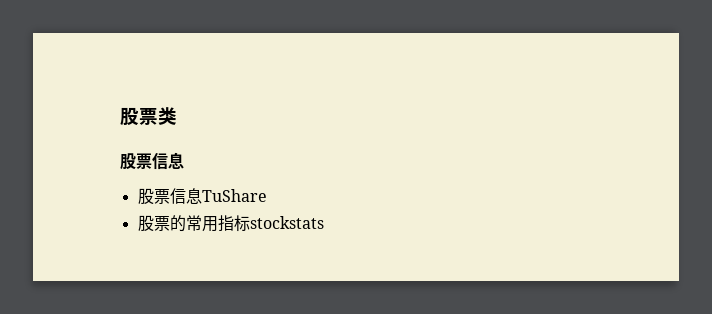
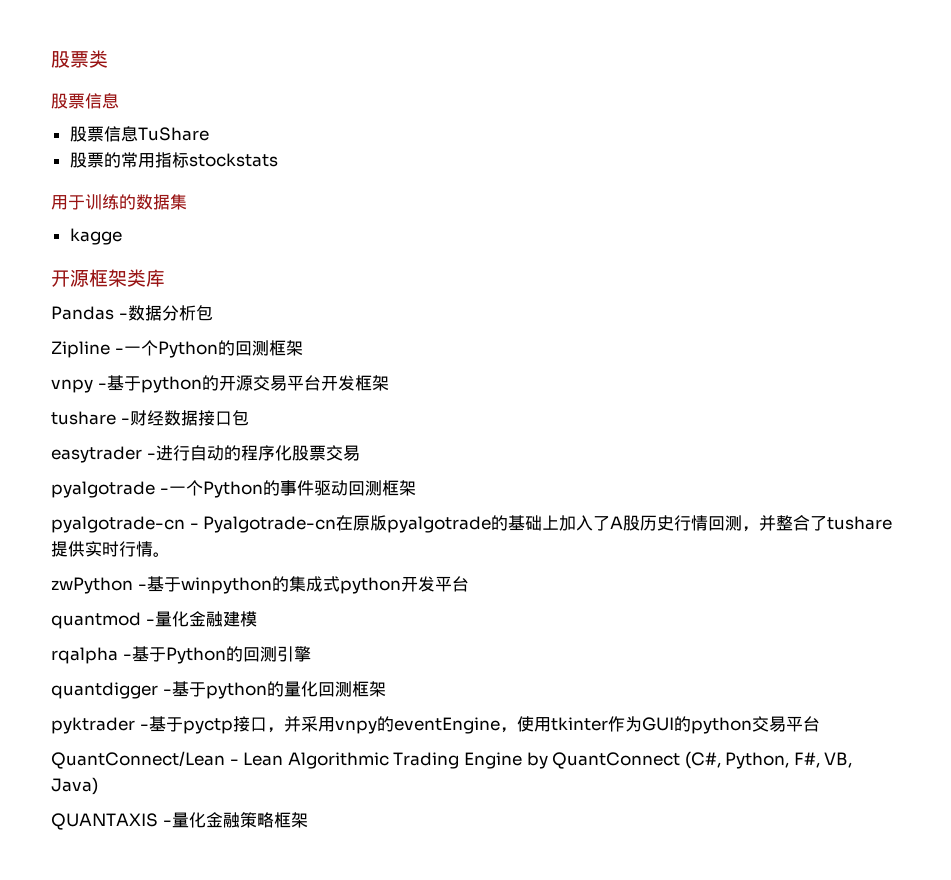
+ 用于训练的数据集
+ kagge
+ 开源框架类库
+ Pandas -数据分析包
+ Zipline -一个Python的回测框架
+ vnpy -基于python的开源交易平台开发框架
+ tushare -财经数据接口包
+ easytrader -进行自动的程序化股票交易
+ pyalgotrade -一个Python的事件驱动回测框架
+ pyalgotrade-cn - Pyalgotrade-cn在原版pyalgotrade的基础上加入了A股历史行情回测，并整合了tushare提供实时行情。
+ zwPython -基于winpython的集成式python开发平台
+ quantmod -量化金融建模
+ rqalpha -基于Python的回测引擎
+ quantdigger -基于python的量化回测框架
+ pyktrader -基于pyctp接口，并采用vnpy的eventEngine，使用tkinter作为GUI的python交易平台
+ QuantConnect/Lean - Lean Algorithmic Trading Engine by QuantConnect (C#, Python, F#, VB, Java)
+ QUANTAXIS -量化金融策略框架

